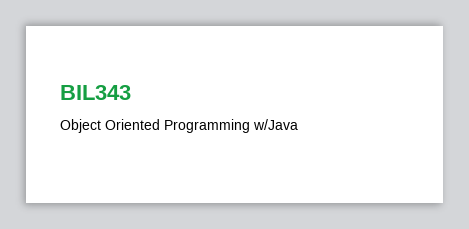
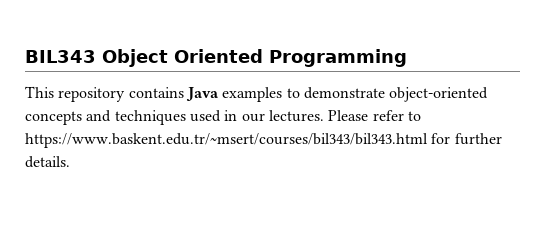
- BIL343
- Object Oriented Programming w/Java
+ BIL343 Object Oriented Programming
+ This repository contains Java examples to demonstrate object-oriented concepts and techniques used in our lectures. Please refer to https://www.baskent.edu.tr/~msert/courses/bil343/bil343.html for further details.

